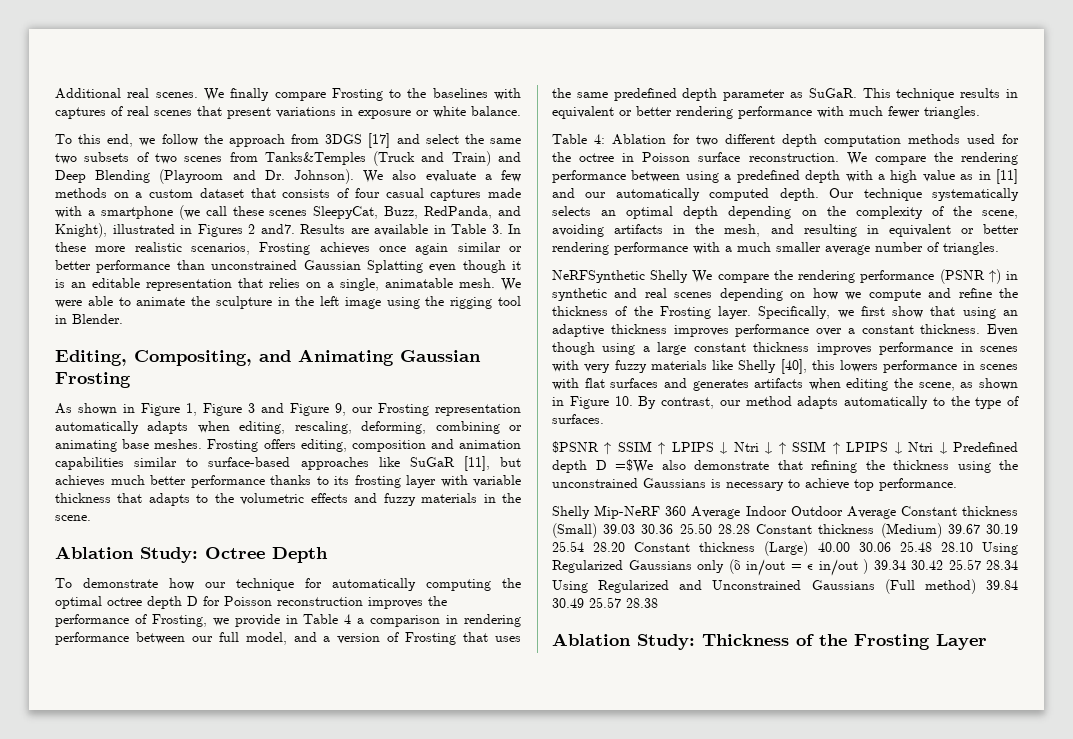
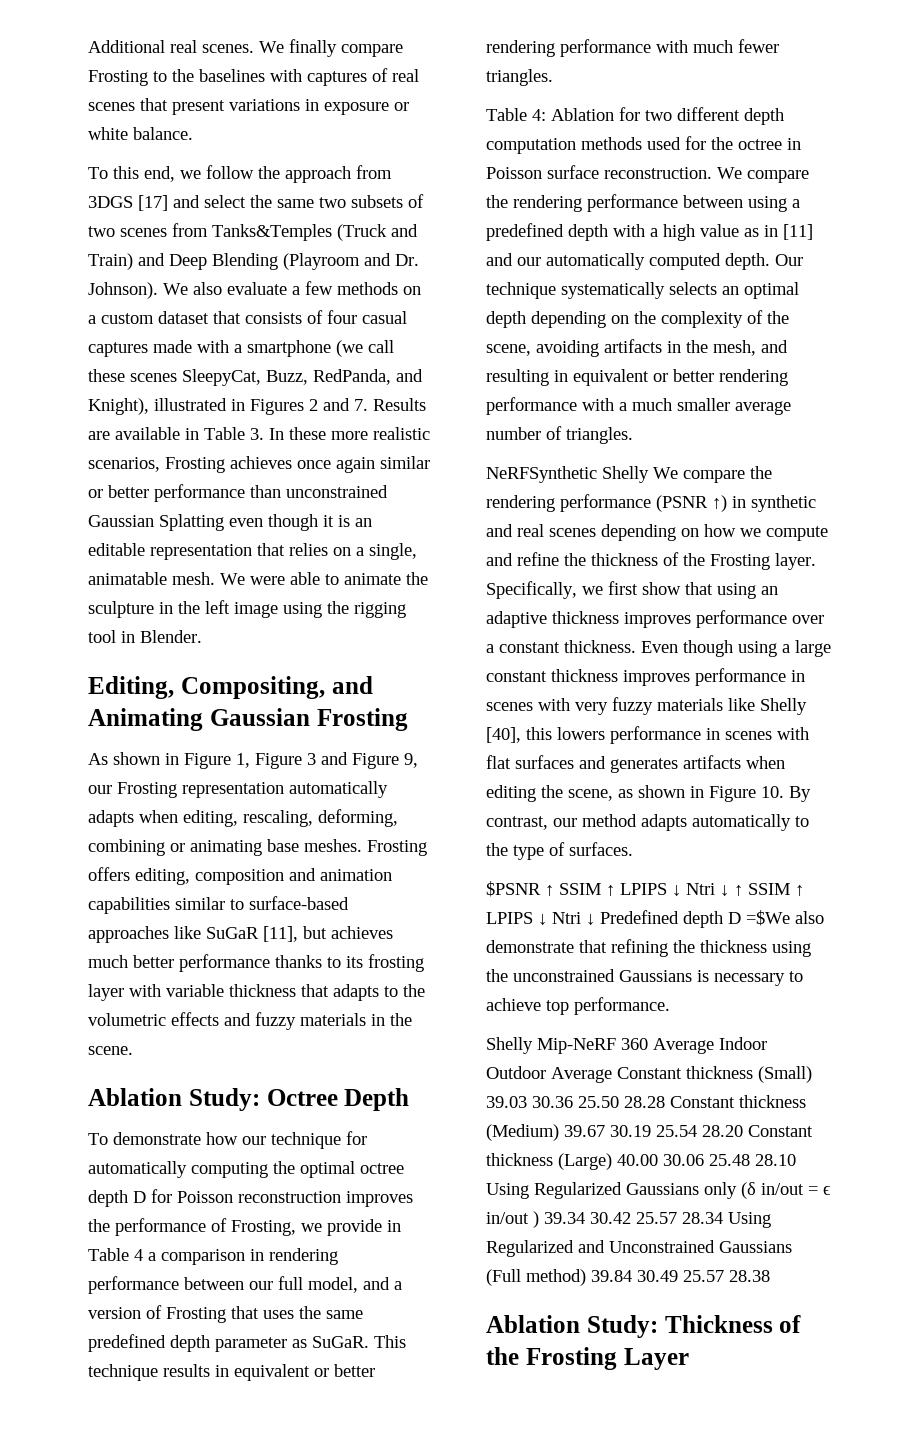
- We also evaluate a few methods on a custom dataset that consists of four casual captures made with a smartphone (we call these scenes SleepyCat, Buzz, RedPanda, and Knight), illustrated in Figures 2 and7. Results are available in Table 3. In these more realistic scenarios, Frosting achieves once again similar or better performance than unconstrained Gaussian Splatting even though it is an editable representation that relies on a single, animatable mesh.
+ We also evaluate a few methods on a custom dataset that consists of four casual captures made with a smartphone (we call these scenes SleepyCat, Buzz, RedPanda, and Knight), illustrated in Figures 2 and 7. Results are available in Table 3. In these more realistic scenarios, Frosting achieves once again similar or better performance than unconstrained Gaussian Splatting even though it is an editable representation that relies on a single, animatable mesh.

